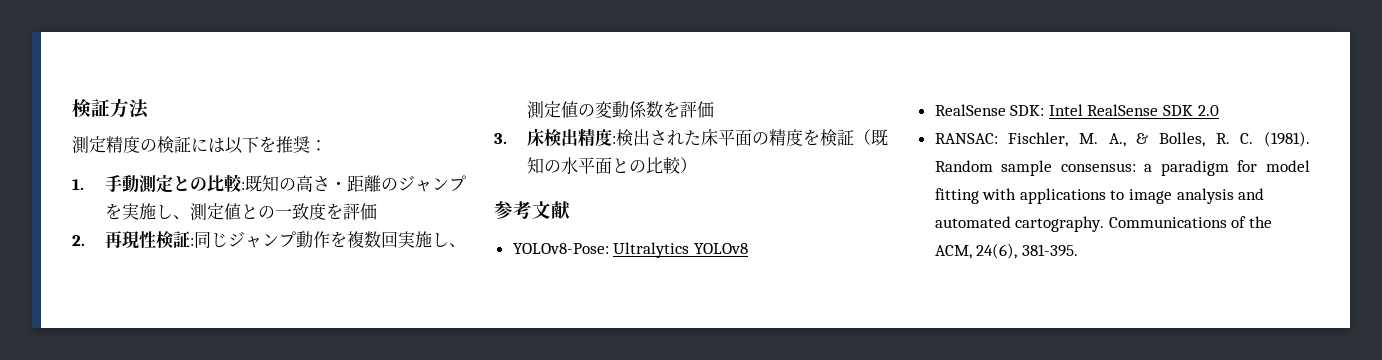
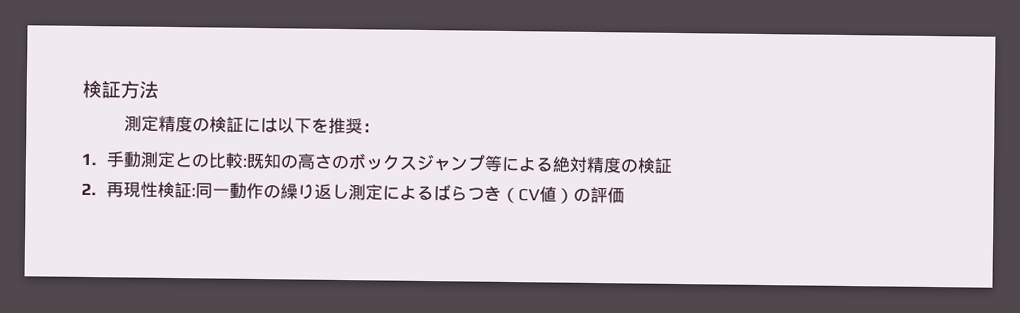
- 1.手動測定との比較:既知の高さ・距離のジャンプを実施し、測定値との一致度を評価
+ 1.手動測定との比較:既知の高さのボックスジャンプ等による絶対精度の検証
- 2.再現性検証:同じジャンプ動作を複数回実施し、測定値の変動係数を評価
- 3.床検出精度:検出された床平面の精度を検証（既知の水平面との比較）
- 参考文献
- YOLOv8-Pose: Ultralytics YOLOv8
- RealSense SDK: Intel RealSense SDK 2.0
- RANSAC: Fischler, M. A., & Bolles, R. C. (1981). Random sample consensus: a paradigm for model fitting with applications to image analysis and automated cartography. Communications of the ACM, 24(6), 381-395.
+ 2.再現性検証:同一動作の繰り返し測定によるばらつき（CV値）の評価

